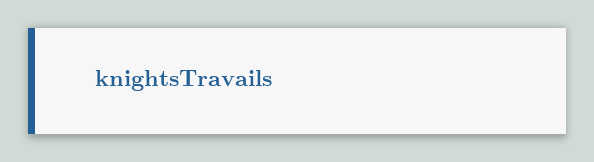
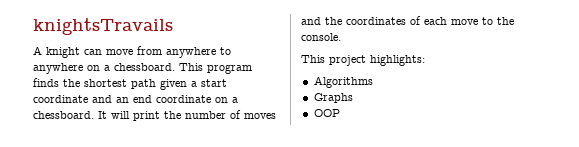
+ A knight can move from anywhere to anywhere on a chessboard. This program finds the shortest path given a start coordinate and an end coordinate on a chessboard. It will print the number of moves and the coordinates of each move to the console.
+ This project highlights:
+ Algorithms
+ Graphs
+ OOP

